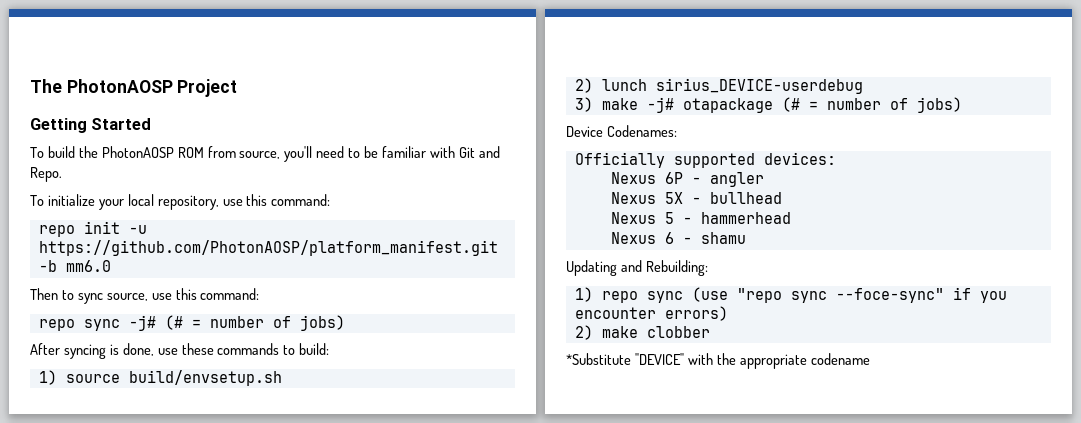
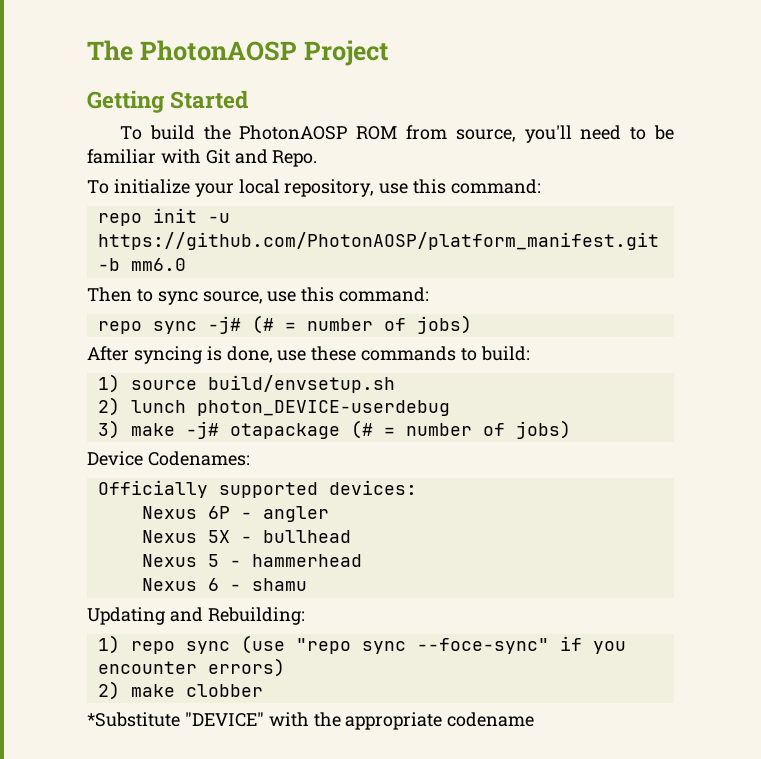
- 2) lunch sirius_DEVICE-userdebug
+ 2) lunch photon_DEVICE-userdebug

